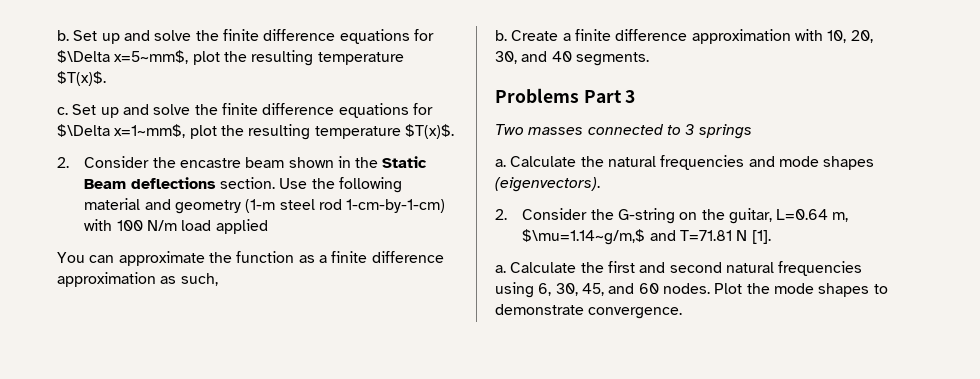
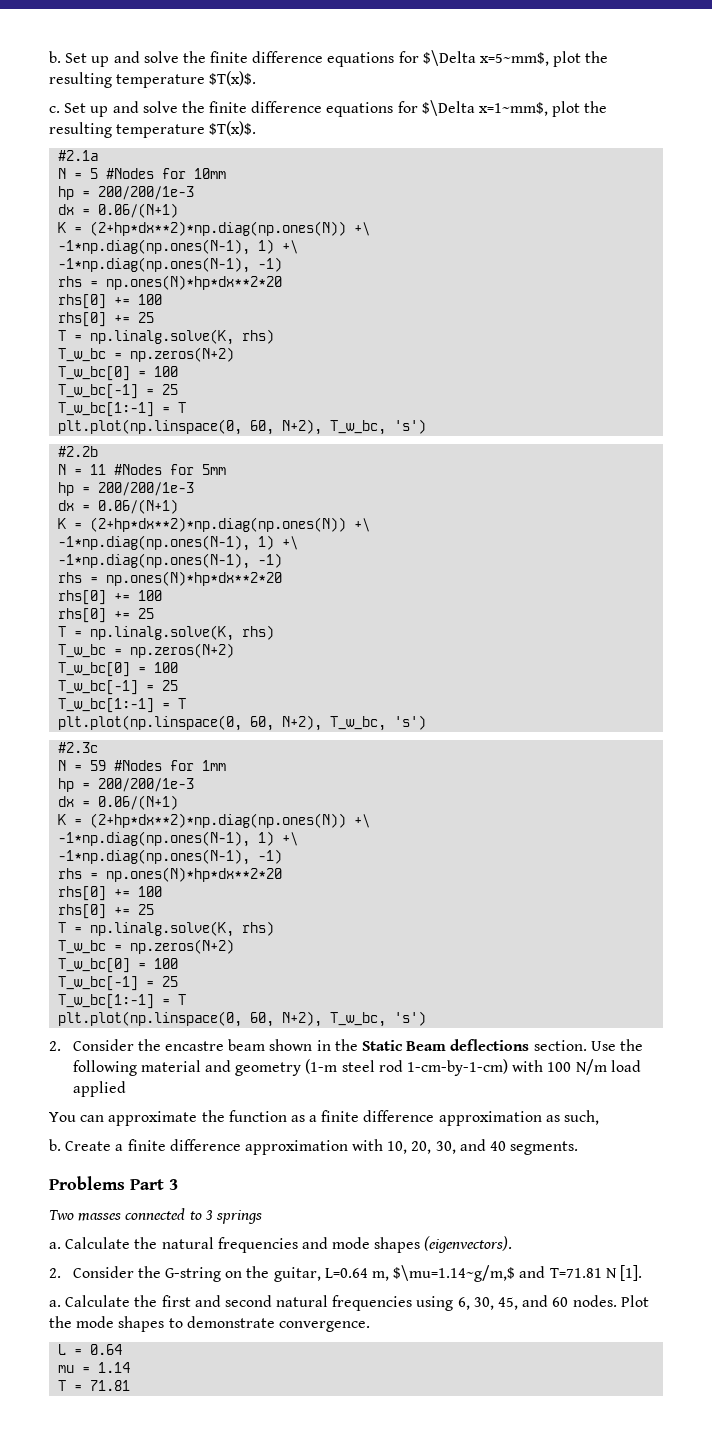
+ #2.1a
+ N = 5 #Nodes for 10mm
+ hp = 200/200/1e-3
+ dx = 0.06/(N+1)
+ K = (2+hp*dx**2)*np.diag(np.ones(N)) +\
+ -1*np.diag(np.ones(N-1), 1) +\
+ -1*np.diag(np.ones(N-1), -1)
+ rhs = np.ones(N)*hp*dx**2*20
+ rhs[0] += 100
+ rhs[0] += 25
+ T = np.linalg.solve(K, rhs)
+ T_w_bc = np.zeros(N+2)
+ T_w_bc[0] = 100
+ T_w_bc[-1] = 25
+ T_w_bc[1:-1] = T
+ plt.plot(np.linspace(0, 60, N+2), T_w_bc, 's')
+ #2.2b
+ N = 11 #Nodes for 5mm
+ hp = 200/200/1e-3
+ dx = 0.06/(N+1)
+ K = (2+hp*dx**2)*np.diag(np.ones(N)) +\
+ -1*np.diag(np.ones(N-1), 1) +\
+ -1*np.diag(np.ones(N-1), -1)
+ rhs = np.ones(N)*hp*dx**2*20
+ rhs[0] += 100
+ rhs[0] += 25
+ T = np.linalg.solve(K, rhs)
+ T_w_bc = np.zeros(N+2)
+ T_w_bc[0] = 100
+ T_w_bc[-1] = 25
+ T_w_bc[1:-1] = T
+ plt.plot(np.linspace(0, 60, N+2), T_w_bc, 's')
+ #2.3c
+ N = 59 #Nodes for 1mm
+ hp = 200/200/1e-3
+ dx = 0.06/(N+1)
+ K = (2+hp*dx**2)*np.diag(np.ones(N)) +\
+ -1*np.diag(np.ones(N-1), 1) +\
+ -1*np.diag(np.ones(N-1), -1)
+ rhs = np.ones(N)*hp*dx**2*20
+ rhs[0] += 100
+ rhs[0] += 25
+ T = np.linalg.solve(K, rhs)
+ T_w_bc = np.zeros(N+2)
+ T_w_bc[0] = 100
+ T_w_bc[-1] = 25
+ T_w_bc[1:-1] = T
+ plt.plot(np.linspace(0, 60, N+2), T_w_bc, 's')
+ L = 0.64
+ mu = 1.14
+ T = 71.81

